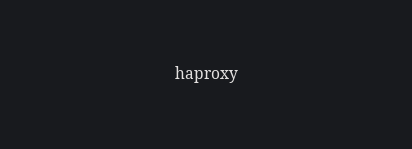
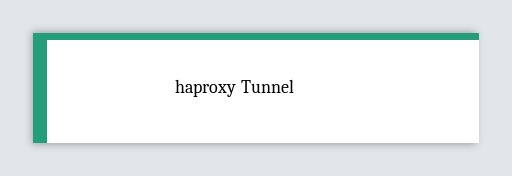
- haproxy
+ haproxy Tunnel

